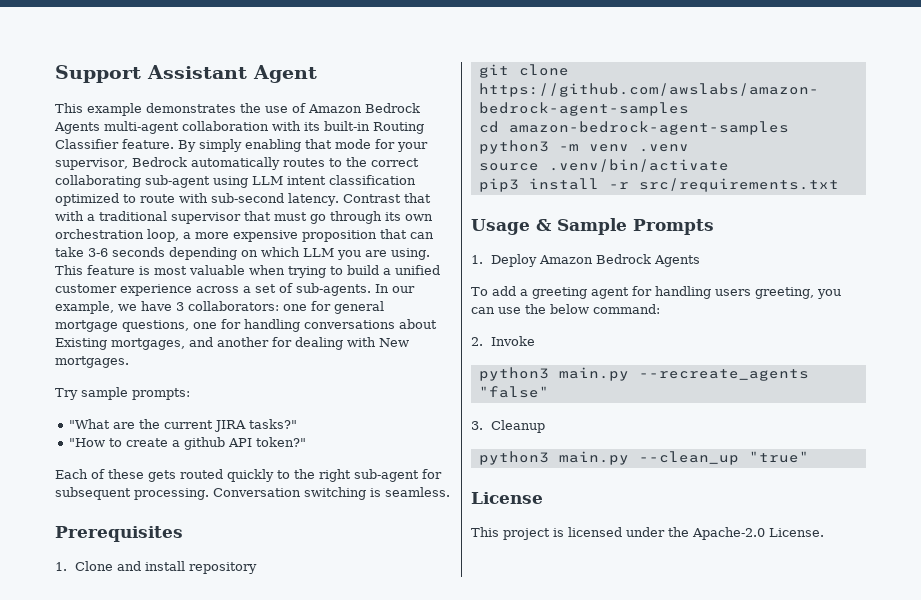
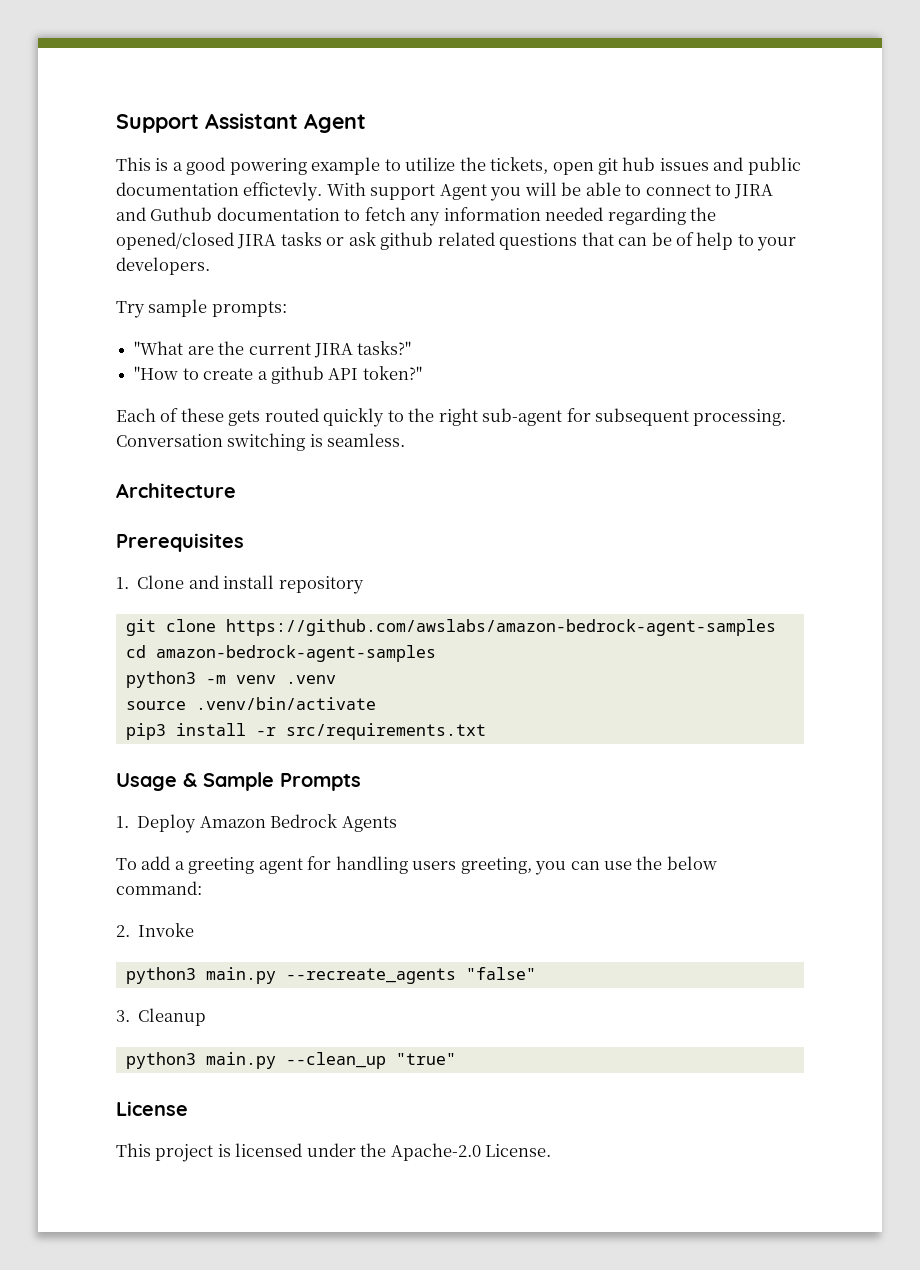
- This example demonstrates the use of Amazon Bedrock Agents multi-agent collaboration with its built-in Routing Classifier feature. By simply enabling that mode for your supervisor, Bedrock automatically routes to the correct collaborating sub-agent using LLM intent classification optimized to route with sub-second latency. Contrast that with a traditional supervisor that must go through its own orchestration loop, a more expensive proposition that can take 3-6 seconds depending on which LLM you are using. This feature is most valuable when trying to build a unified customer experience across a set of sub-agents. In our example, we have 3 collaborators: one for general mortgage questions, one for handling conversations about Existing mortgages, and another for dealing with New mortgages.
+ This is a good powering example to utilize the tickets, open git hub issues and public documentation effictevly. With support Agent you will be able to connect to JIRA and Guthub documentation to fetch any information needed regarding the opened/closed JIRA tasks or ask github related questions that can be of help to your developers.
+ Architecture

